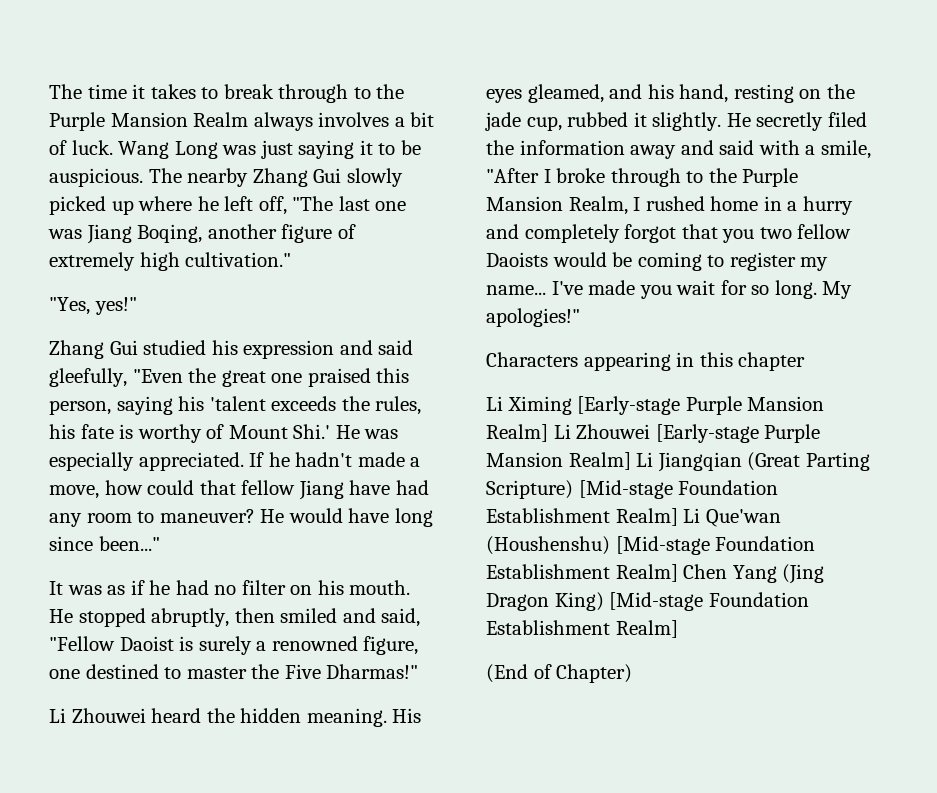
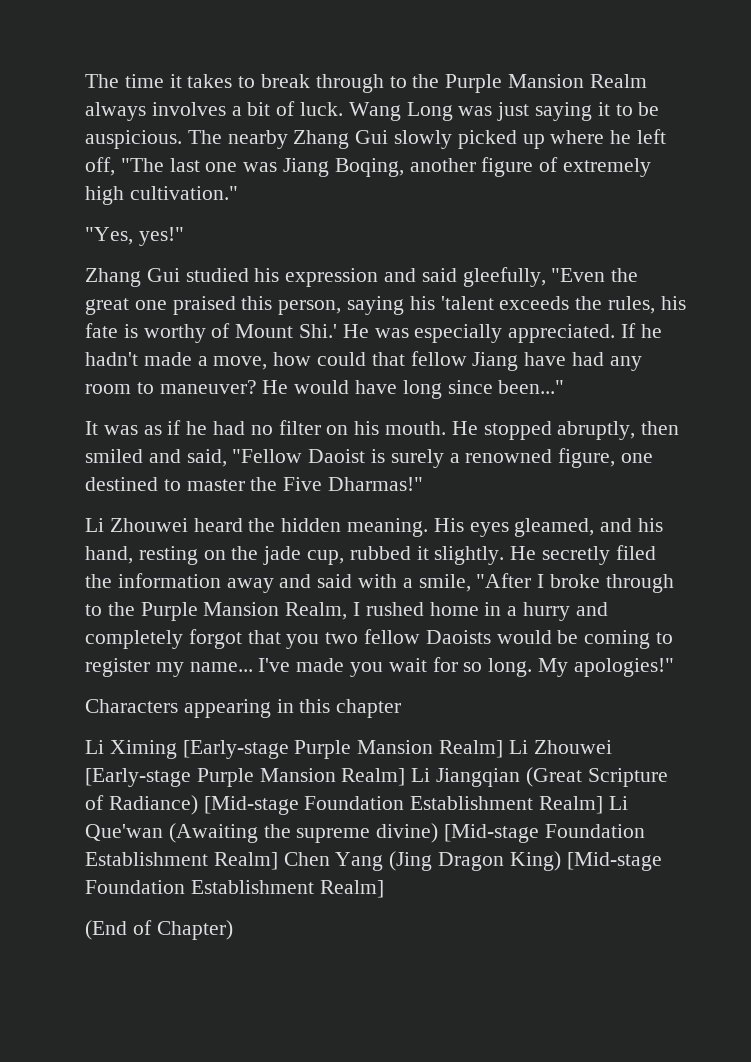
- Li Ximing [Early-stage Purple Mansion Realm] Li Zhouwei [Early-stage Purple Mansion Realm] Li Jiangqian (Great Parting Scripture) [Mid-stage Foundation Establishment Realm] Li Que'wan (Houshenshu) [Mid-stage Foundation Establishment Realm] Chen Yang (Jing Dragon King) [Mid-stage Foundation Establishment Realm]
+ Li Ximing [Early-stage Purple Mansion Realm] Li Zhouwei [Early-stage Purple Mansion Realm] Li Jiangqian (Great Scripture of Radiance) [Mid-stage Foundation Establishment Realm] Li Que'wan (Awaiting the supreme divine) [Mid-stage Foundation Establishment Realm] Chen Yang (Jing Dragon King) [Mid-stage Foundation Establishment Realm]

